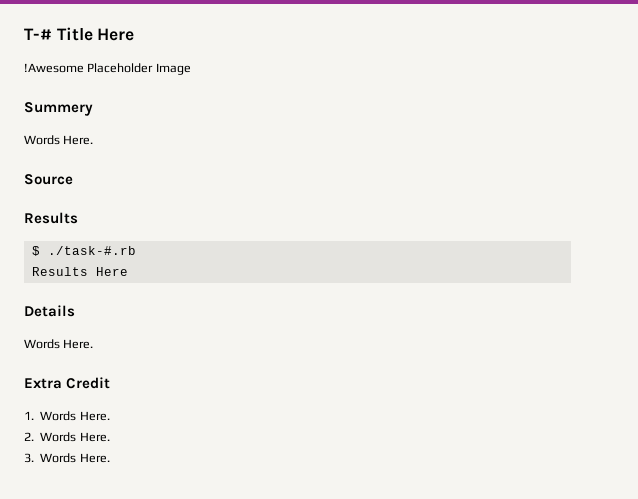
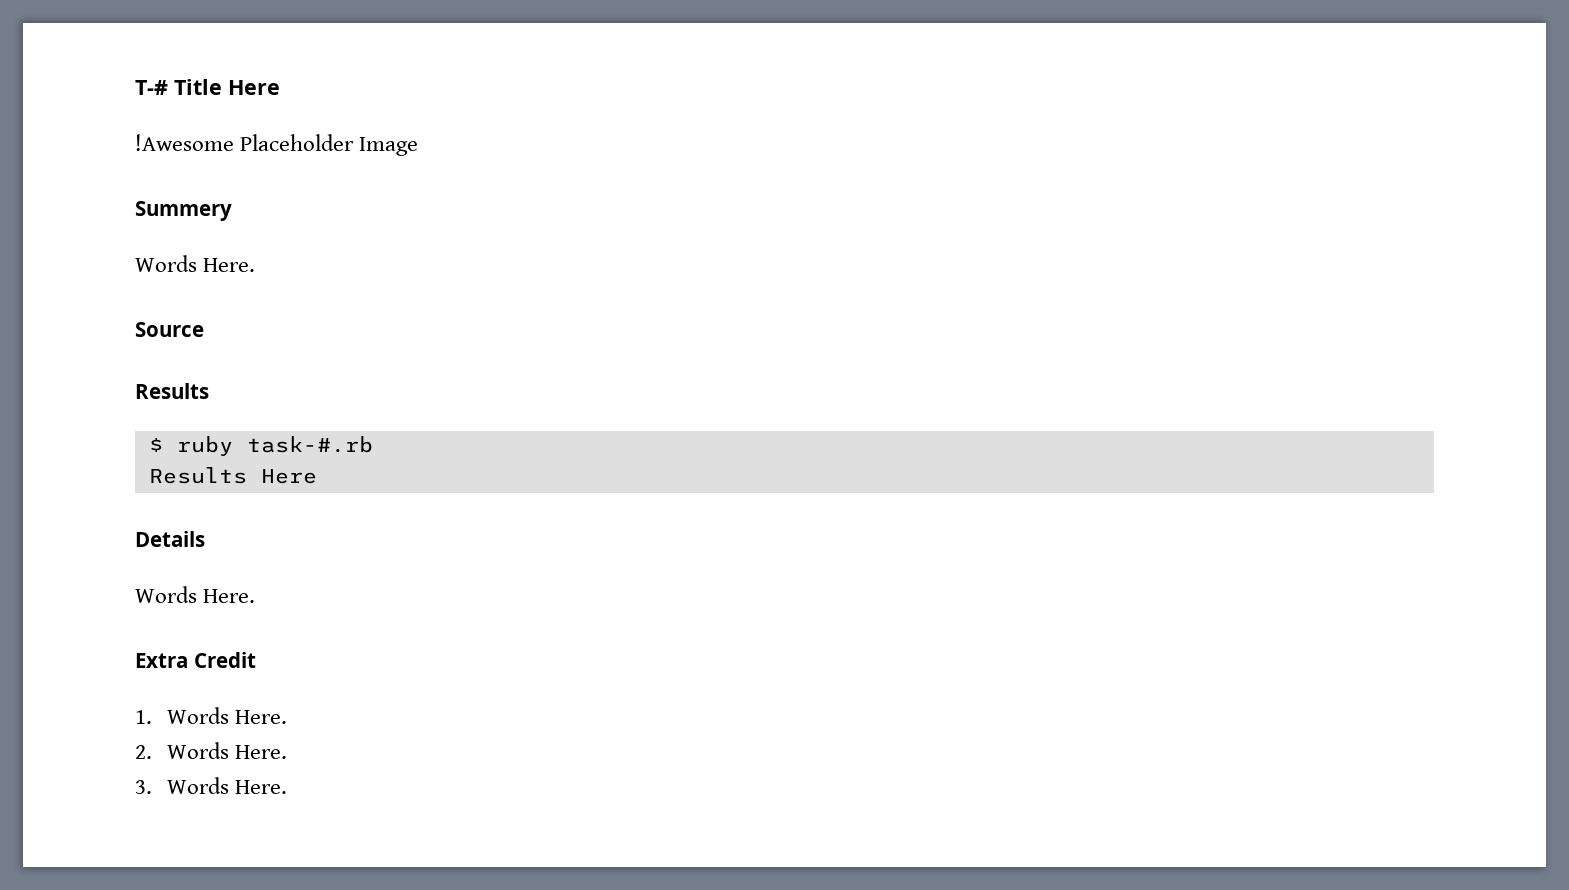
- $ ./task-#.rb
+ $ ruby task-#.rb

